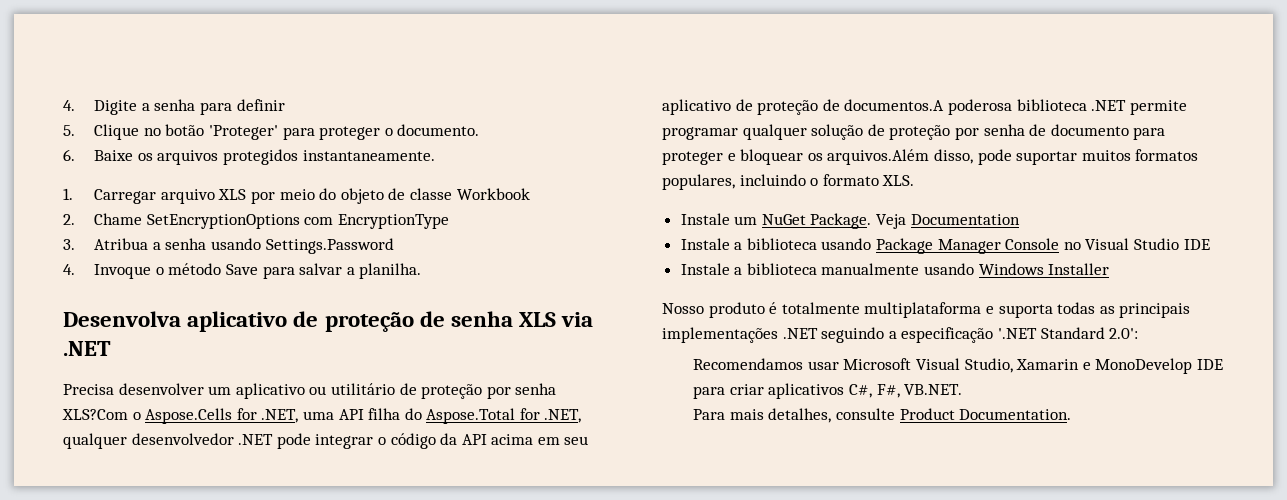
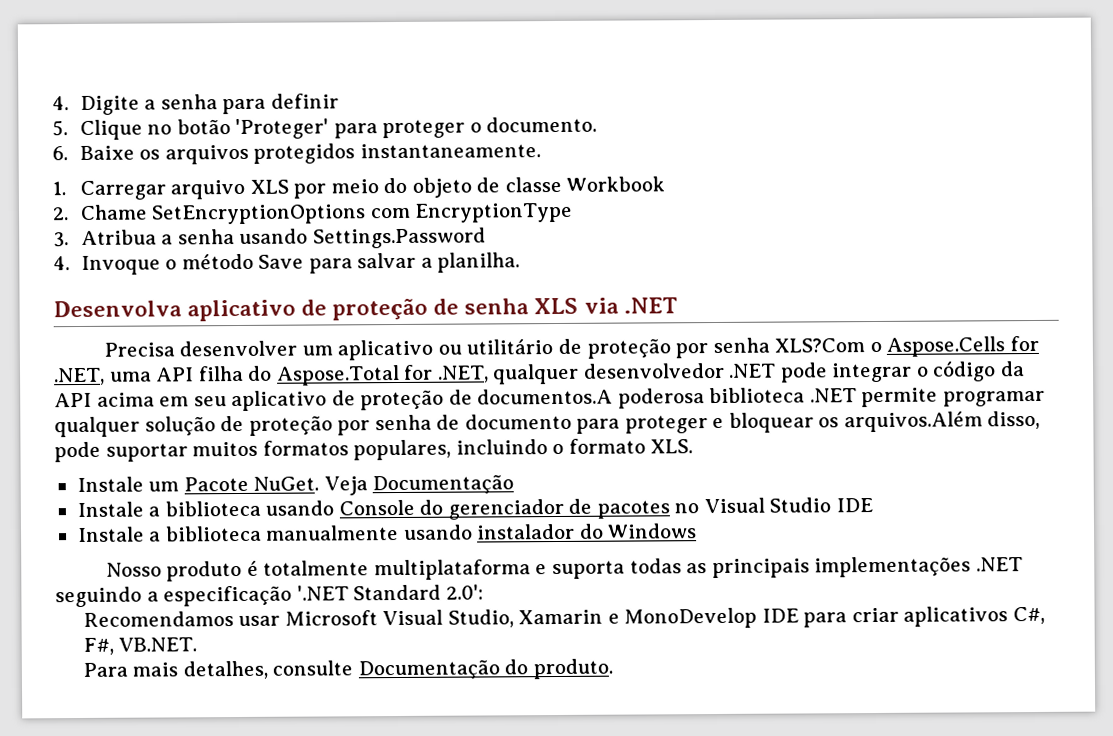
- Instale um NuGet Package. Veja Documentation
+ Instale um Pacote NuGet. Veja Documentação
- Instale a biblioteca usando Package Manager Console no Visual Studio IDE
+ Instale a biblioteca usando Console do gerenciador de pacotes no Visual Studio IDE
- Instale a biblioteca manualmente usando Windows Installer
+ Instale a biblioteca manualmente usando instalador do Windows
- Para mais detalhes, consulte Product Documentation.
+ Para mais detalhes, consulte Documentação do produto.

